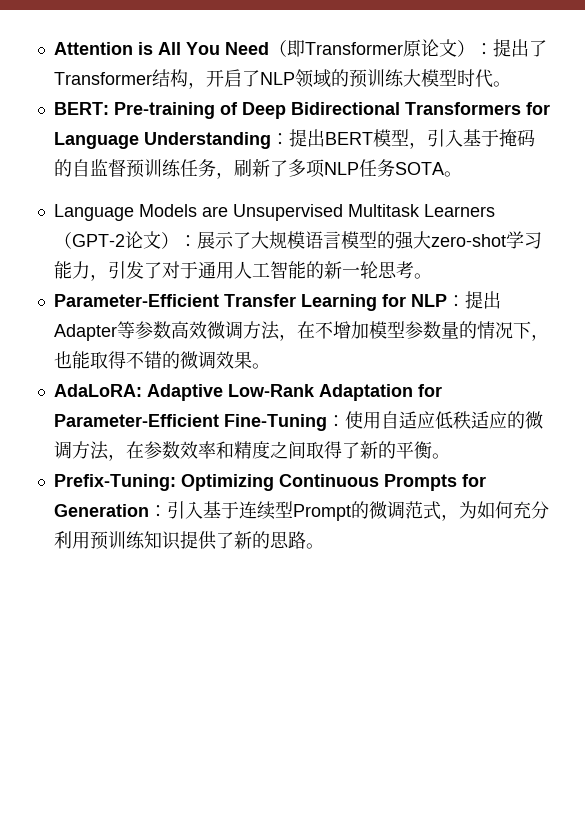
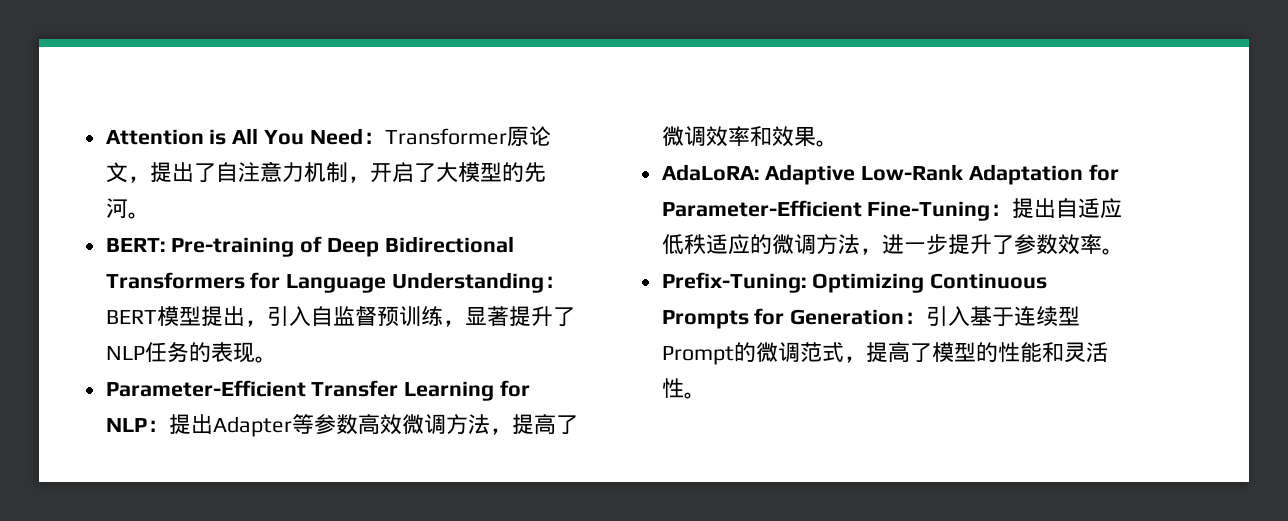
- Attention is All You Need（即Transformer原论文）：提出了Transformer结构，开启了NLP领域的预训练大模型时代。
+ Attention is All You Need：Transformer原论文，提出了自注意力机制，开启了大模型的先河。
- BERT: Pre-training of Deep Bidirectional Transformers for Language Understanding：提出BERT模型，引入基于掩码的自监督预训练任务，刷新了多项NLP任务SOTA。
- Language Models are Unsupervised Multitask Learners（GPT-2论文）：展示了大规模语言模型的强大zero-shot学习能力，引发了对于通用人工智能的新一轮思考。
+ BERT: Pre-training of Deep Bidirectional Transformers for Language Understanding：BERT模型提出，引入自监督预训练，显著提升了NLP任务的表现。
- Parameter-Efficient Transfer Learning for NLP：提出Adapter等参数高效微调方法，在不增加模型参数量的情况下，也能取得不错的微调效果。
+ Parameter-Efficient Transfer Learning for NLP：提出Adapter等参数高效微调方法，提高了微调效率和效果。
- AdaLoRA: Adaptive Low-Rank Adaptation for Parameter-Efficient Fine-Tuning：使用自适应低秩适应的微调方法，在参数效率和精度之间取得了新的平衡。
+ AdaLoRA: Adaptive Low-Rank Adaptation for Parameter-Efficient Fine-Tuning：提出自适应低秩适应的微调方法，进一步提升了参数效率。
- Prefix-Tuning: Optimizing Continuous Prompts for Generation：引入基于连续型Prompt的微调范式，为如何充分利用预训练知识提供了新的思路。
+ Prefix-Tuning: Optimizing Continuous Prompts for Generation：引入基于连续型Prompt的微调范式，提高了模型的性能和灵活性。

